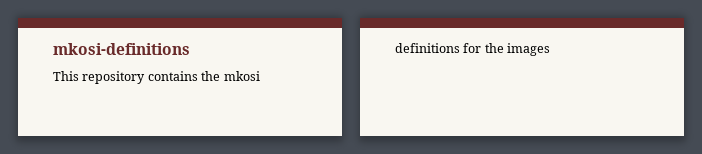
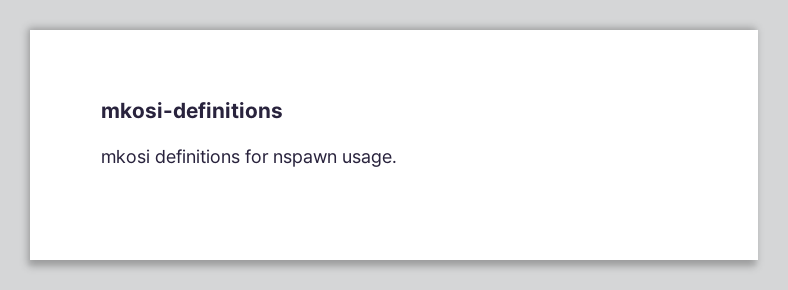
- This repository contains the mkosi definitions for the images
+ mkosi definitions for nspawn usage.

